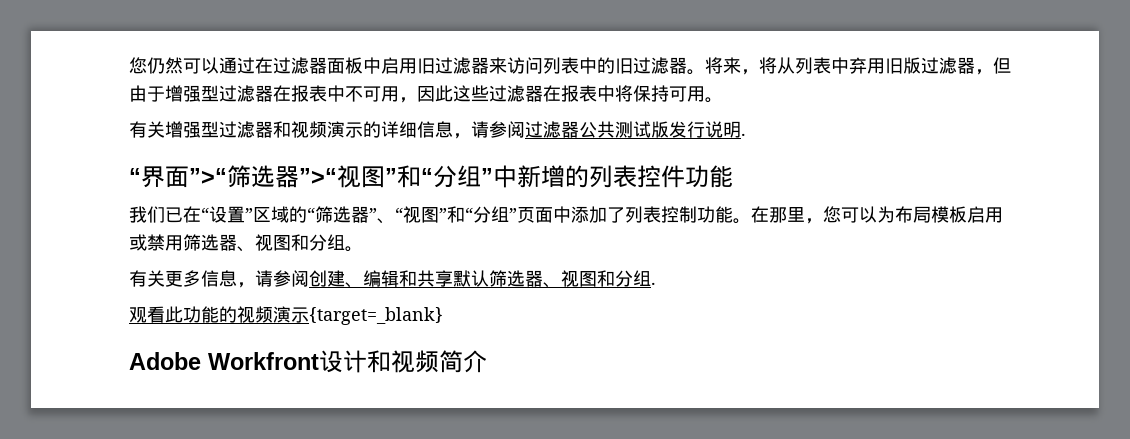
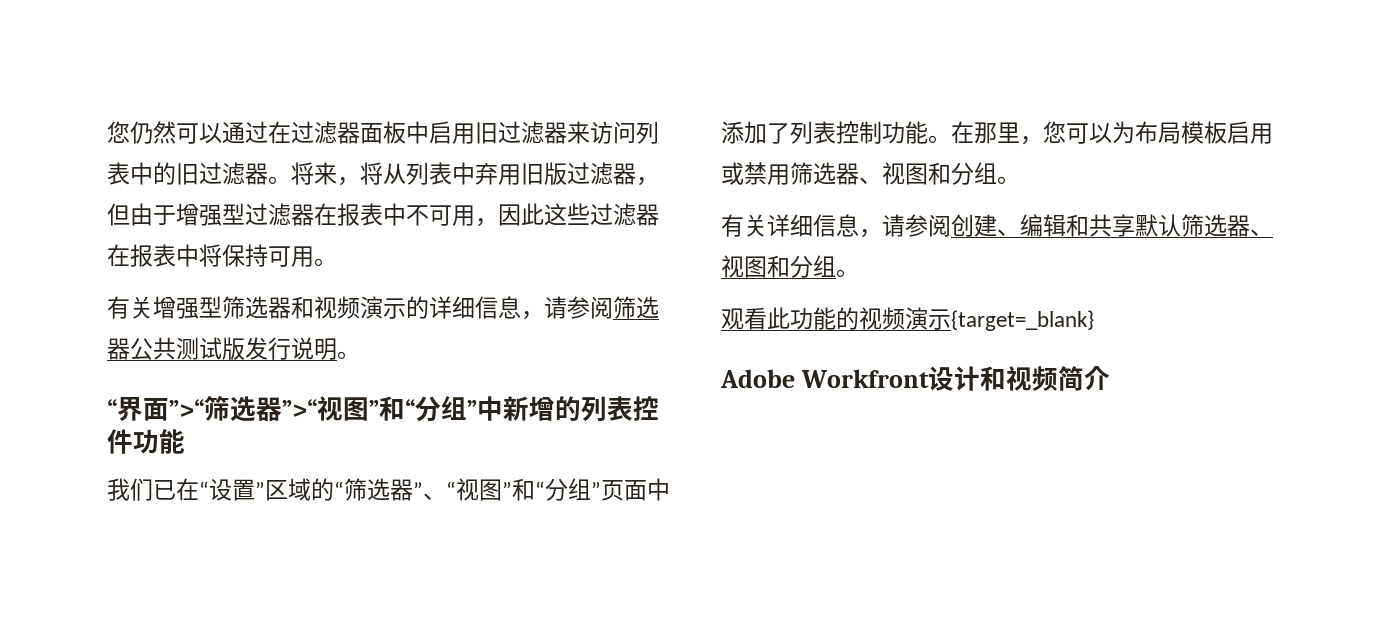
- 有关增强型过滤器和视频演示的详细信息，请参阅过滤器公共测试版发行说明.
+ 有关增强型筛选器和视频演示的详细信息，请参阅筛选器公共测试版发行说明。
- 有关更多信息，请参阅创建、编辑和共享默认筛选器、视图和分组.
+ 有关详细信息，请参阅创建、编辑和共享默认筛选器、视图和分组。

